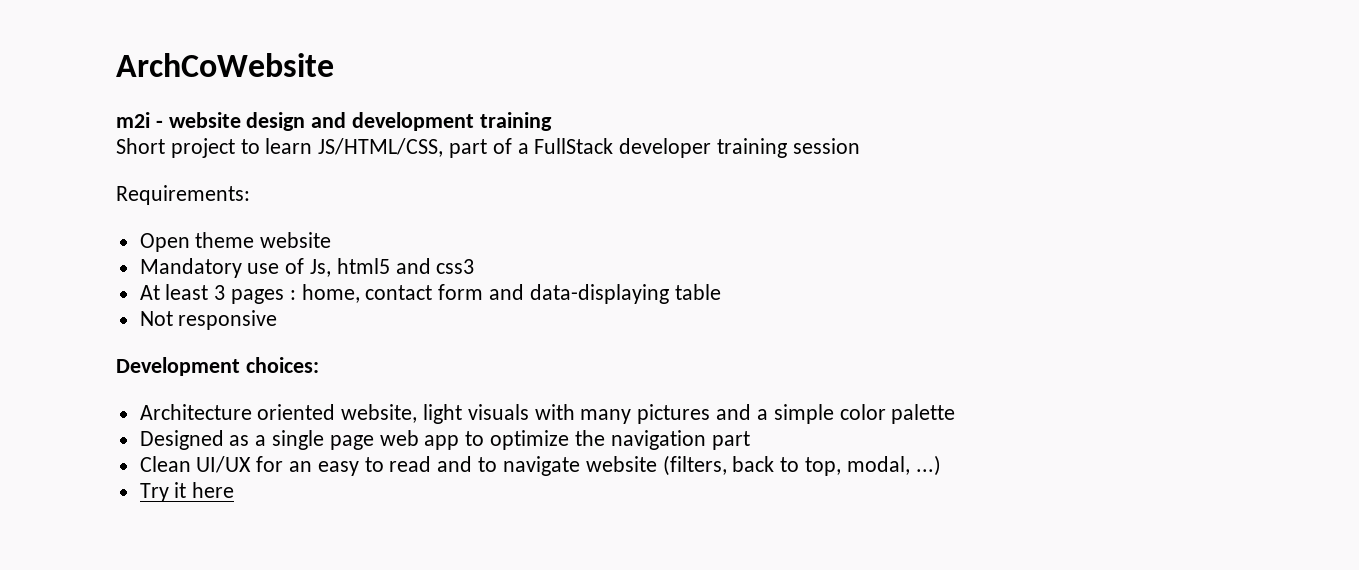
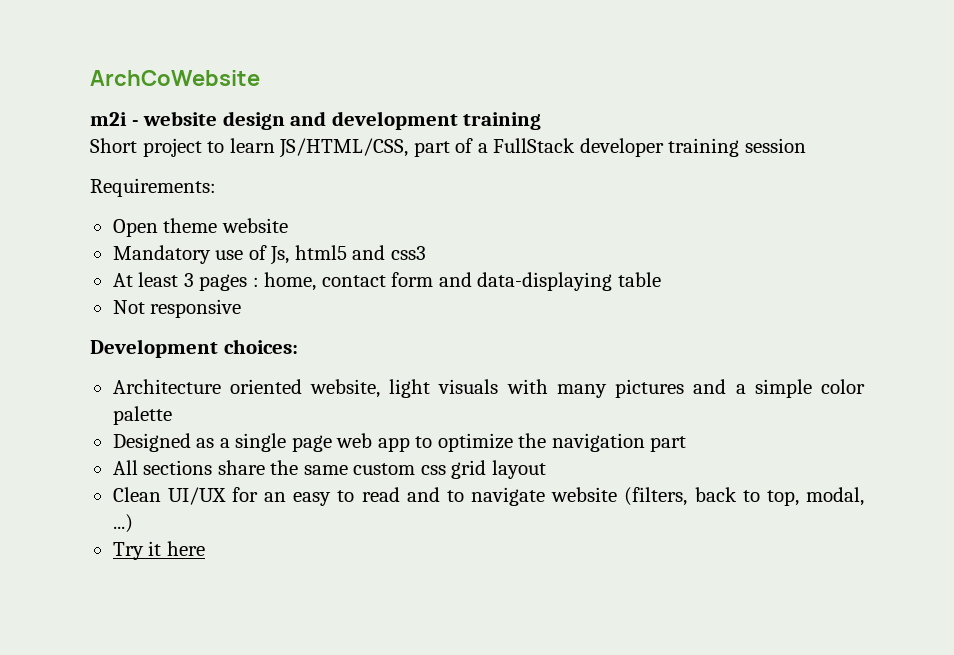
+ All sections share the same custom css grid layout

